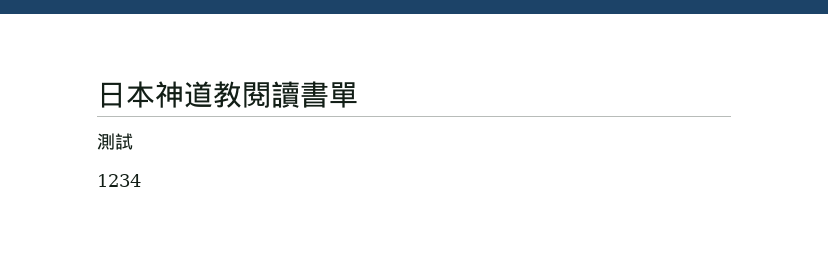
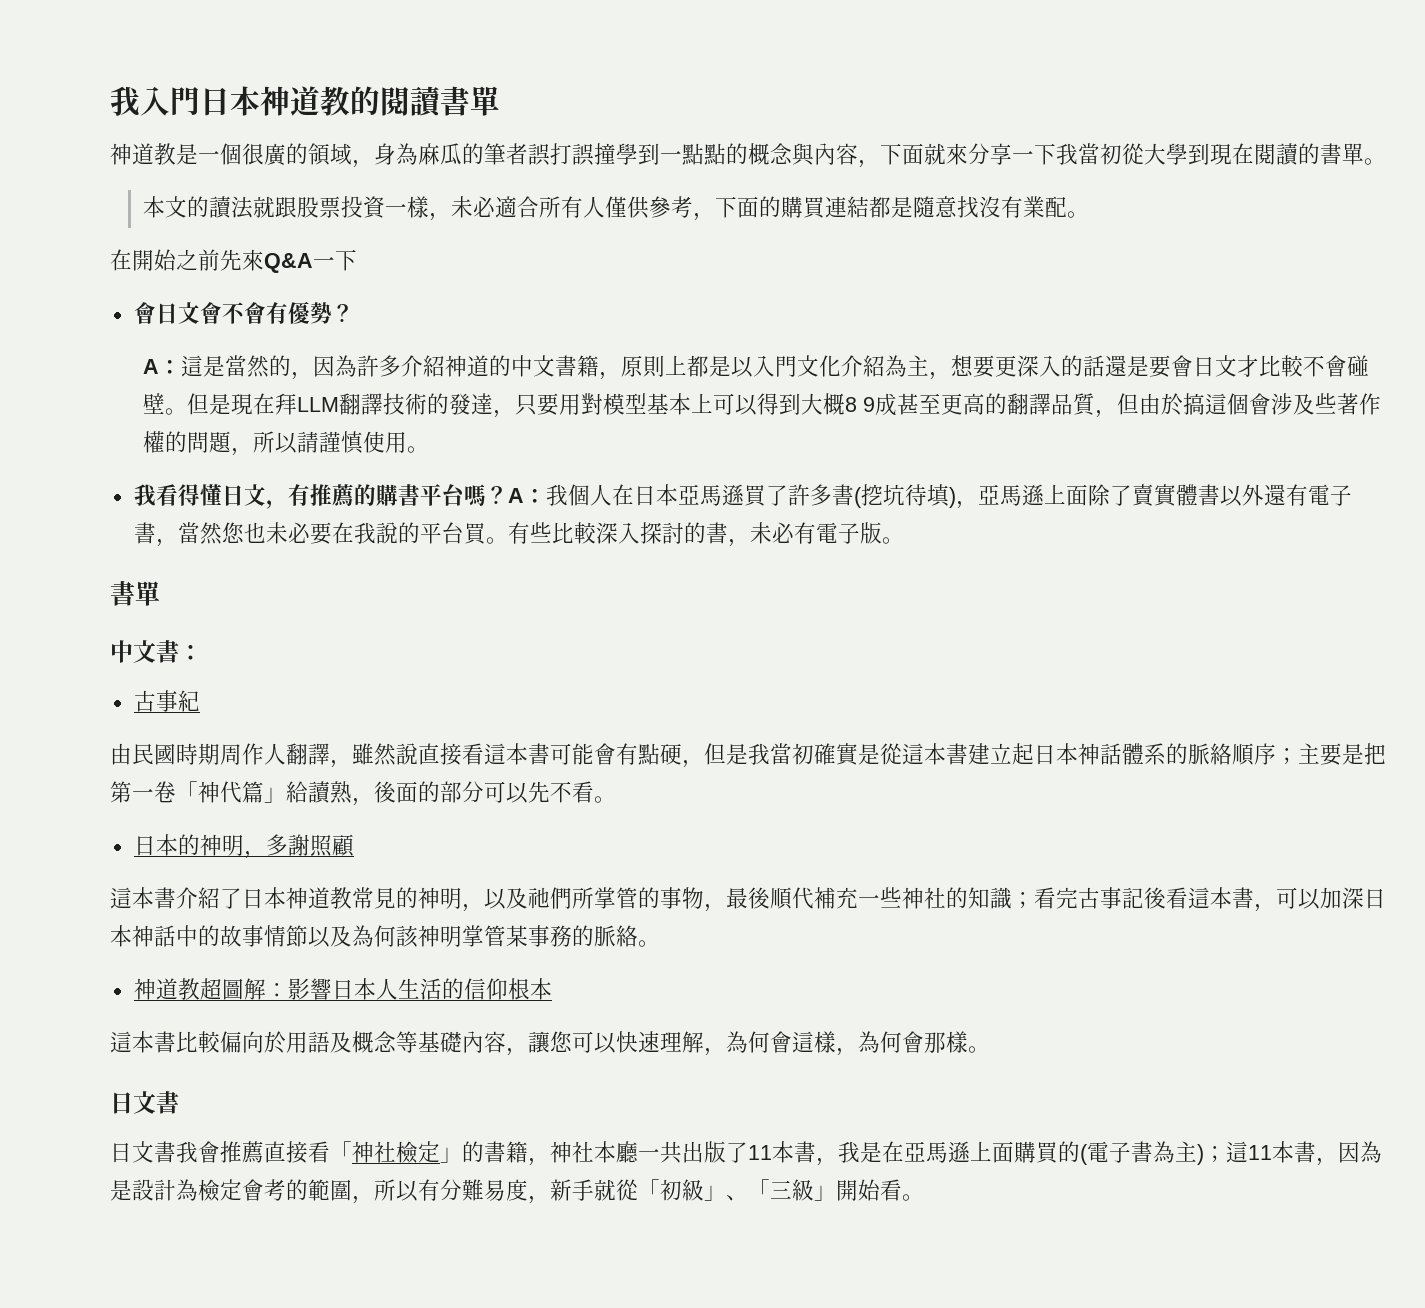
- 日本神道教閱讀書單
+ 我入門日本神道教的閱讀書單
- 測試
- 1234
+ 神道教是一個很廣的領域，身為麻瓜的筆者誤打誤撞學到一點點的概念與內容，下面就來分享一下我當初從大學到現在閱讀的書單。
+ 本文的讀法就跟股票投資一樣，未必適合所有人僅供參考，下面的購買連結都是隨意找沒有業配。
+ 在開始之前先來Q&A一下
+ 會日文會不會有優勢？
+ A：這是當然的，因為許多介紹神道的中文書籍，原則上都是以入門文化介紹為主，想要更深入的話還是要會日文才比較不會碰壁。但是現在拜LLM翻譯技術的發達，只要用對模型基本上可以得到大概8 9成甚至更高的翻譯品質，但由於搞這個會涉及些著作權的問題，所以請謹慎使用。
+ 我看得懂日文，有推薦的購書平台嗎？A：我個人在日本亞馬遜買了許多書(挖坑待填)，亞馬遜上面除了賣實體書以外還有電子書，當然您也未必要在我說的平台買。有些比較深入探討的書，未必有電子版。
+ 書單
+ 中文書：
+ 古事紀
+ 由民國時期周作人翻譯，雖然說直接看這本書可能會有點硬，但是我當初確實是從這本書建立起日本神話體系的脈絡順序；主要是把第一卷「神代篇」給讀熟，後面的部分可以先不看。
+ 日本的神明，多謝照顧
+ 這本書介紹了日本神道教常見的神明，以及祂們所掌管的事物，最後順代補充一些神社的知識；看完古事記後看這本書，可以加深日本神話中的故事情節以及為何該神明掌管某事務的脈絡。
+ 神道教超圖解：影響日本人生活的信仰根本
+ 這本書比較偏向於用語及概念等基礎內容，讓您可以快速理解，為何會這樣，為何會那樣。
+ 日文書
+ 日文書我會推薦直接看「神社檢定」的書籍，神社本廳一共出版了11本書，我是在亞馬遜上面購買的(電子書為主)；這11本書，因為是設計為檢定會考的範圍，所以有分難易度，新手就從「初級」、「三級」開始看。

